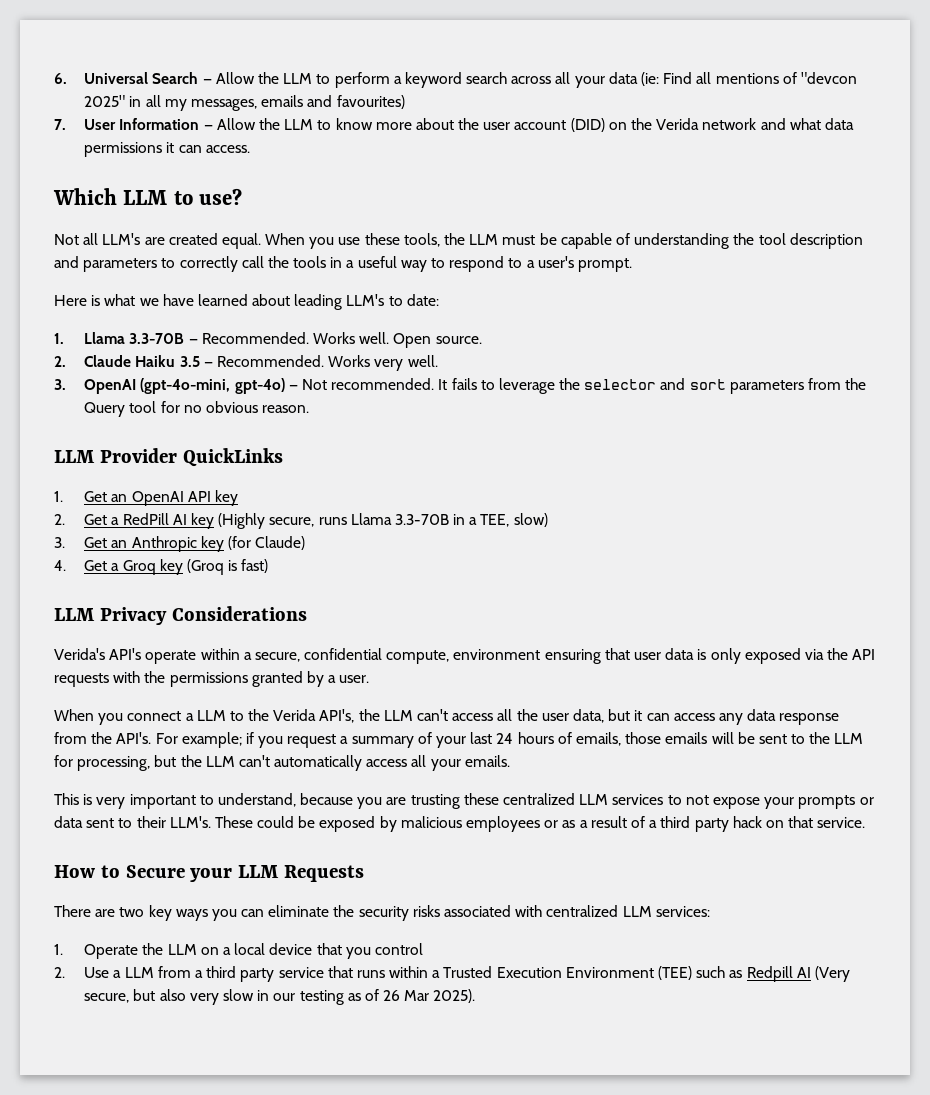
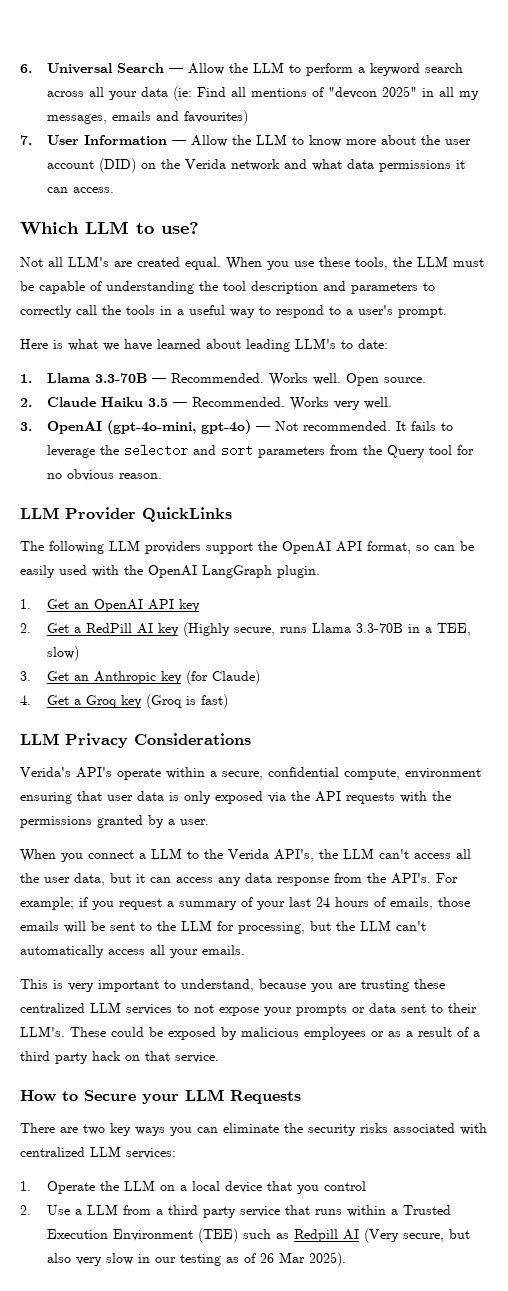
+ The following LLM providers support the OpenAI API format, so can be easily used with the OpenAI LangGraph plugin.

